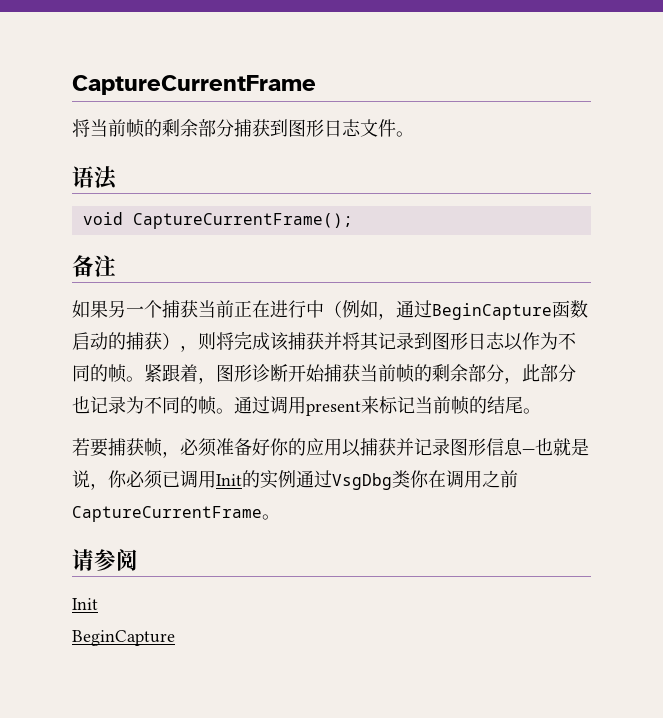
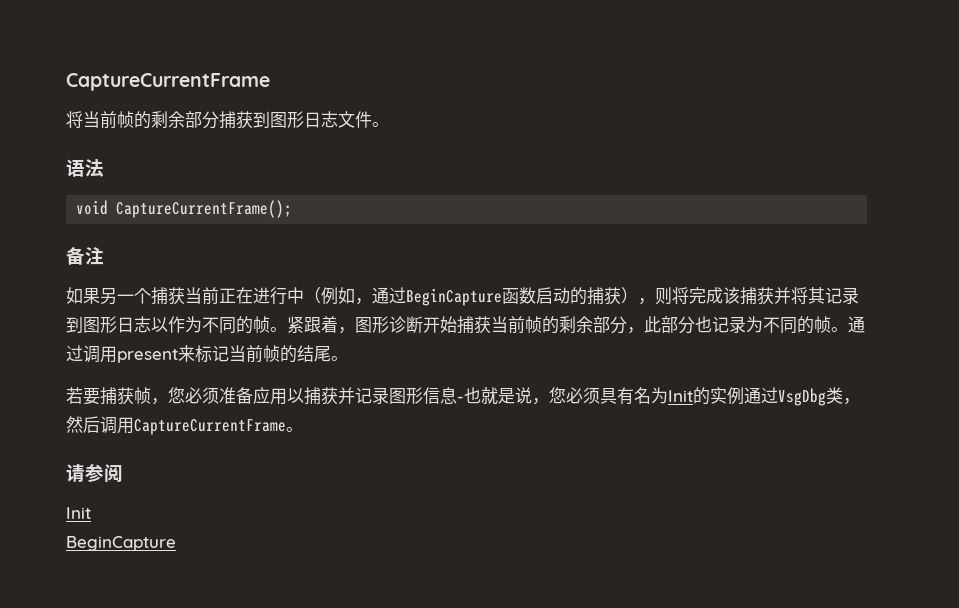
- 若要捕获帧，必须准备好你的应用以捕获并记录图形信息—也就是说，你必须已调用Init的实例通过VsgDbg类你在调用之前CaptureCurrentFrame。
+ 若要捕获帧，您必须准备应用以捕获并记录图形信息-也就是说，您必须具有名为Init的实例通过VsgDbg类，然后调用CaptureCurrentFrame。

